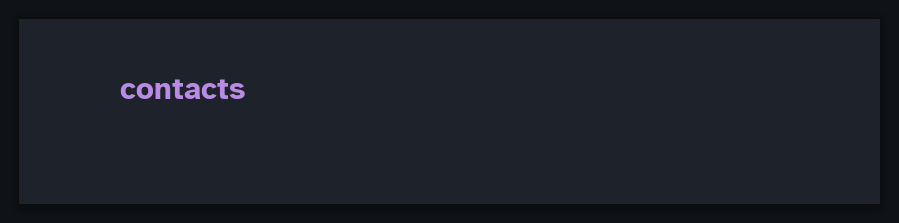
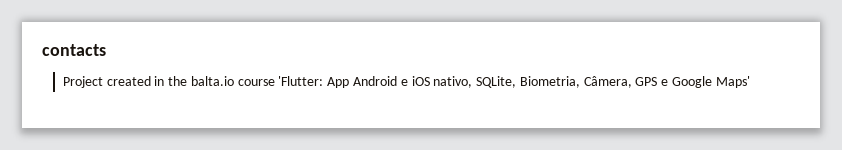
+ Project created in the balta.io course 'Flutter: App Android e iOS nativo, SQLite, Biometria, Câmera, GPS e Google Maps'

